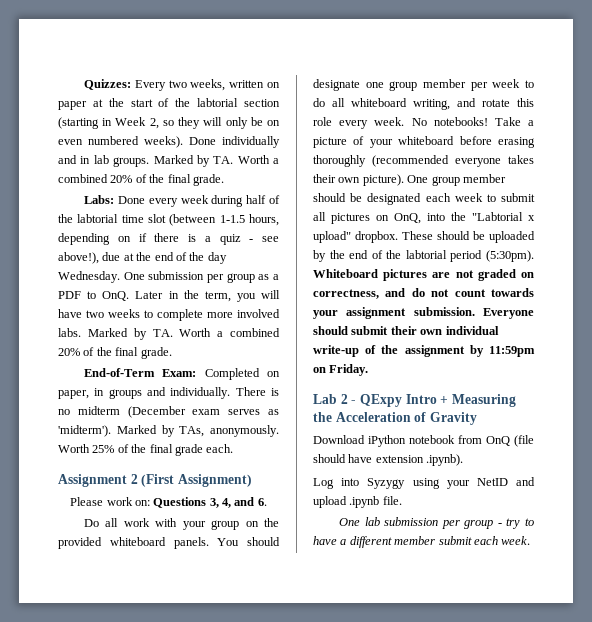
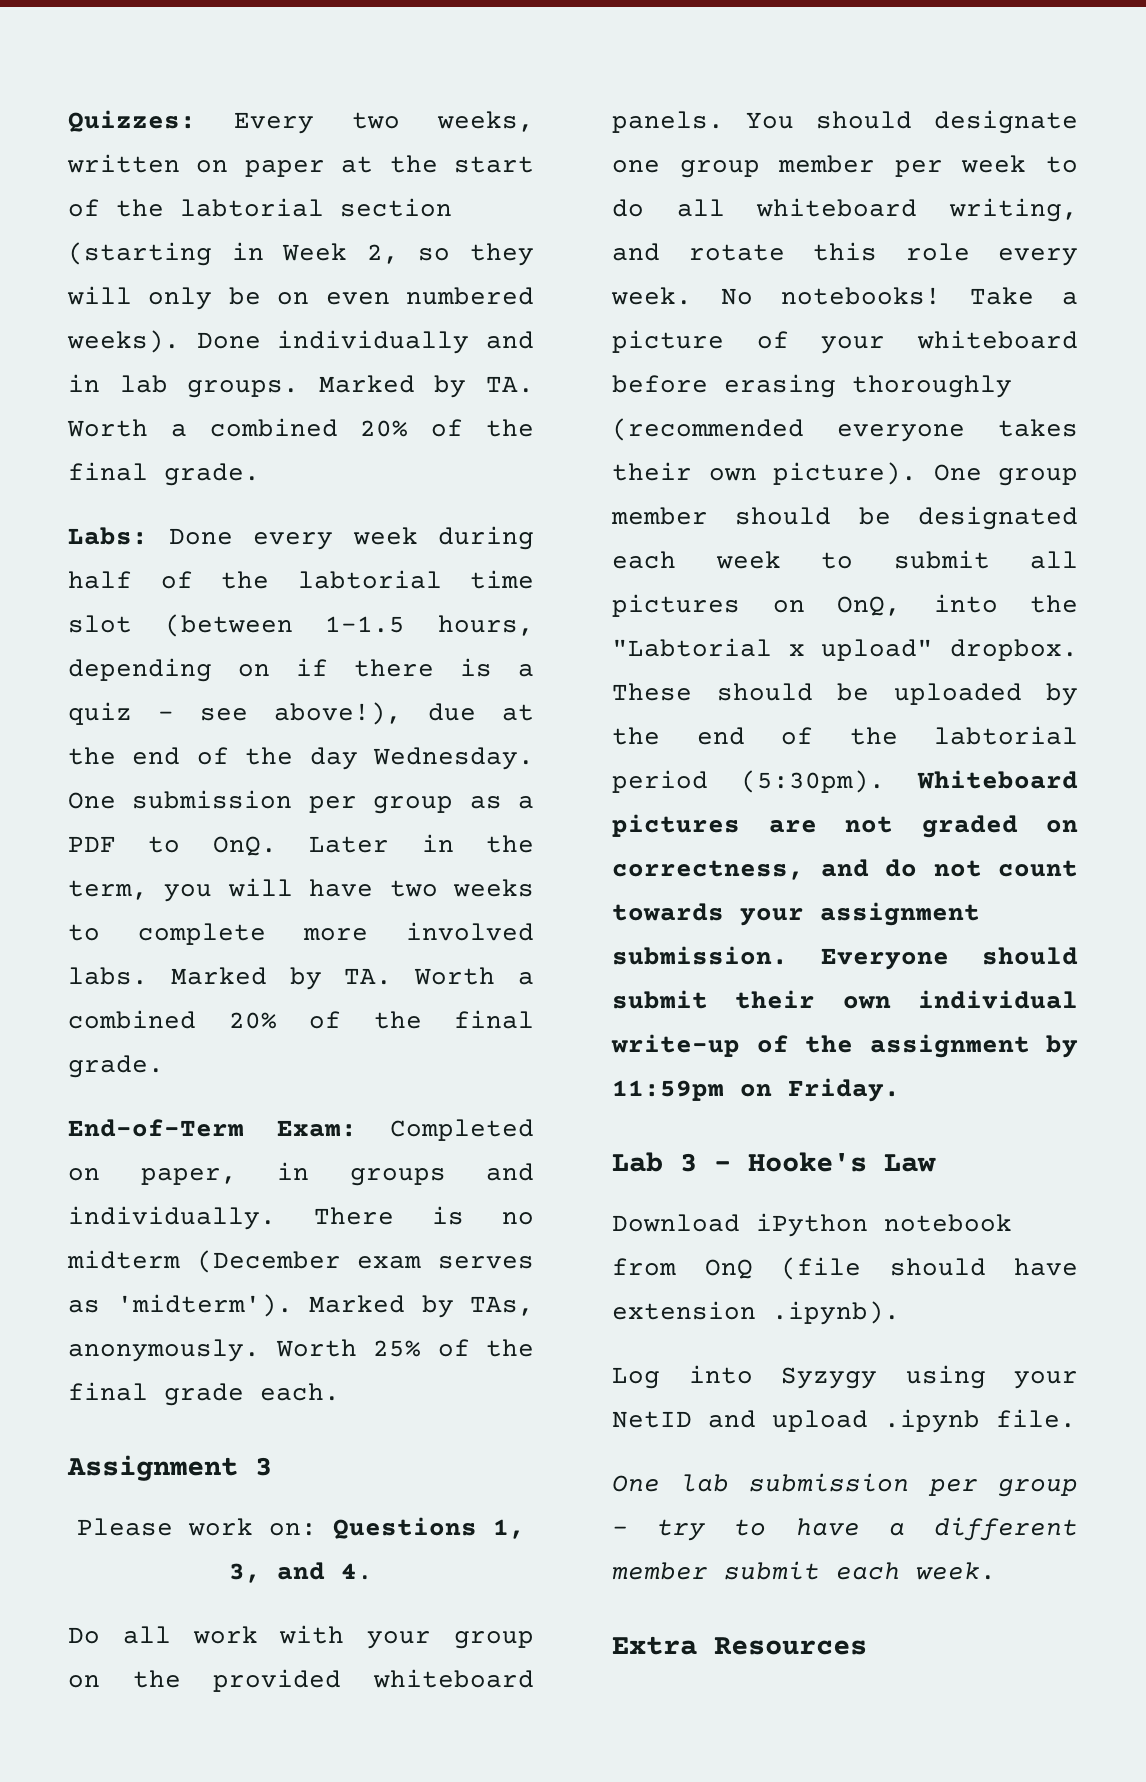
- Assignment 2 (First Assignment)
+ Assignment 3
- Please work on: Questions 3, 4, and 6.
+ Please work on: Questions 1, 3, and 4.
- Lab 2 - QExpy Intro + Measuring the Acceleration of Gravity
+ Lab 3 - Hooke's Law
+ Extra Resources

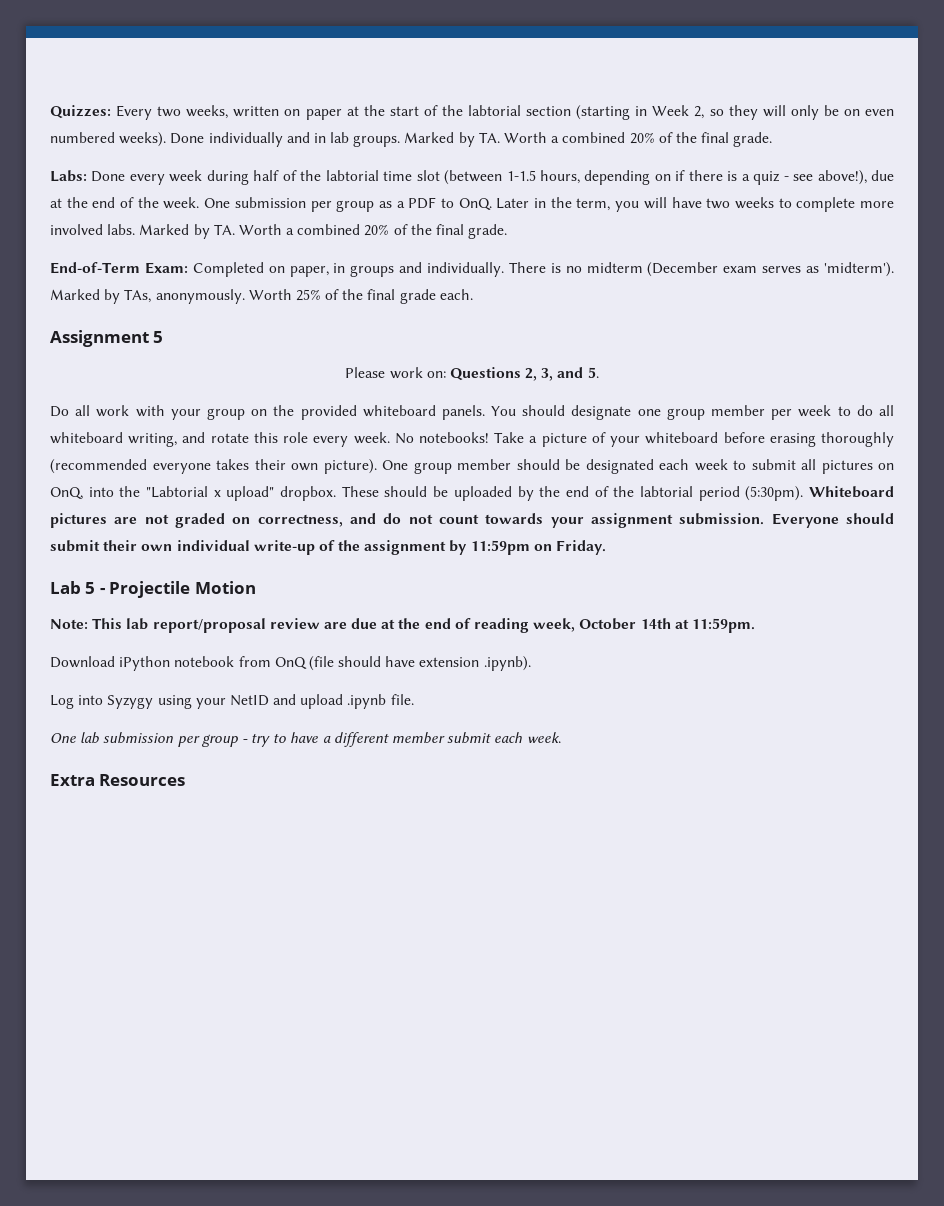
- Labs: Done every week during half of the labtorial time slot (between 1-1.5 hours, depending on if there is a quiz - see above!), due at the end of the day Wednesday.
+ Labs: Done every week during half of the labtorial time slot (between 1-1.5 hours, depending on if there is a quiz - see above!), due at the end of the week.
- Assignment 3
+ Assignment 5
- Please work on: Questions 1, 3, and 4.
+ Please work on: Questions 2, 3, and 5.
- Lab 3 - Hooke's Law
+ Lab 5 - Projectile Motion
+ Note: This lab report/proposal review are due at the end of reading week, October 14th at 11:59pm.

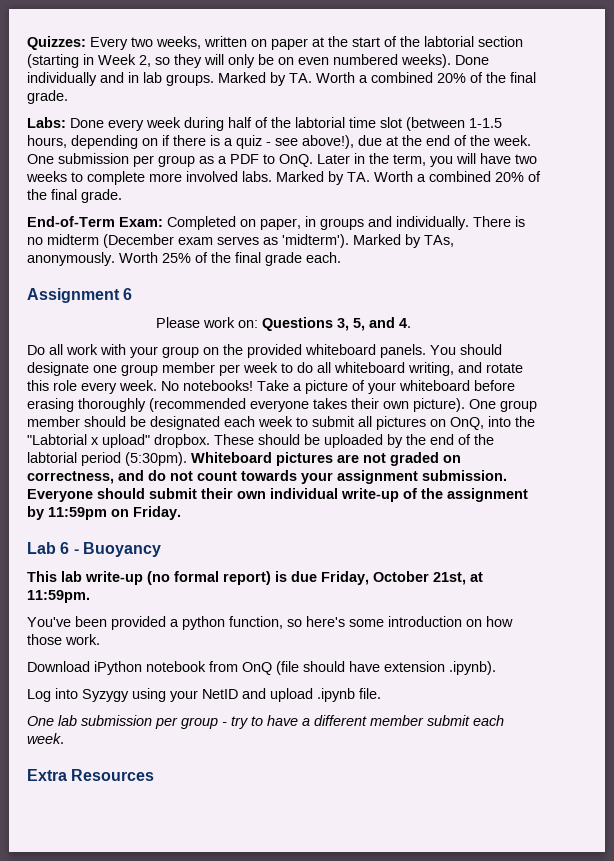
- Assignment 5
+ Assignment 6
- Please work on: Questions 2, 3, and 5.
+ Please work on: Questions 3, 5, and 4.
- Lab 5 - Projectile Motion
- Note: This lab report/proposal review are due at the end of reading week, October 14th at 11:59pm.
+ Lab 6 - Buoyancy
+ This lab write-up (no formal report) is due Friday, October 21st, at 11:59pm.
+ You've been provided a python function, so here's some introduction on how those work.

